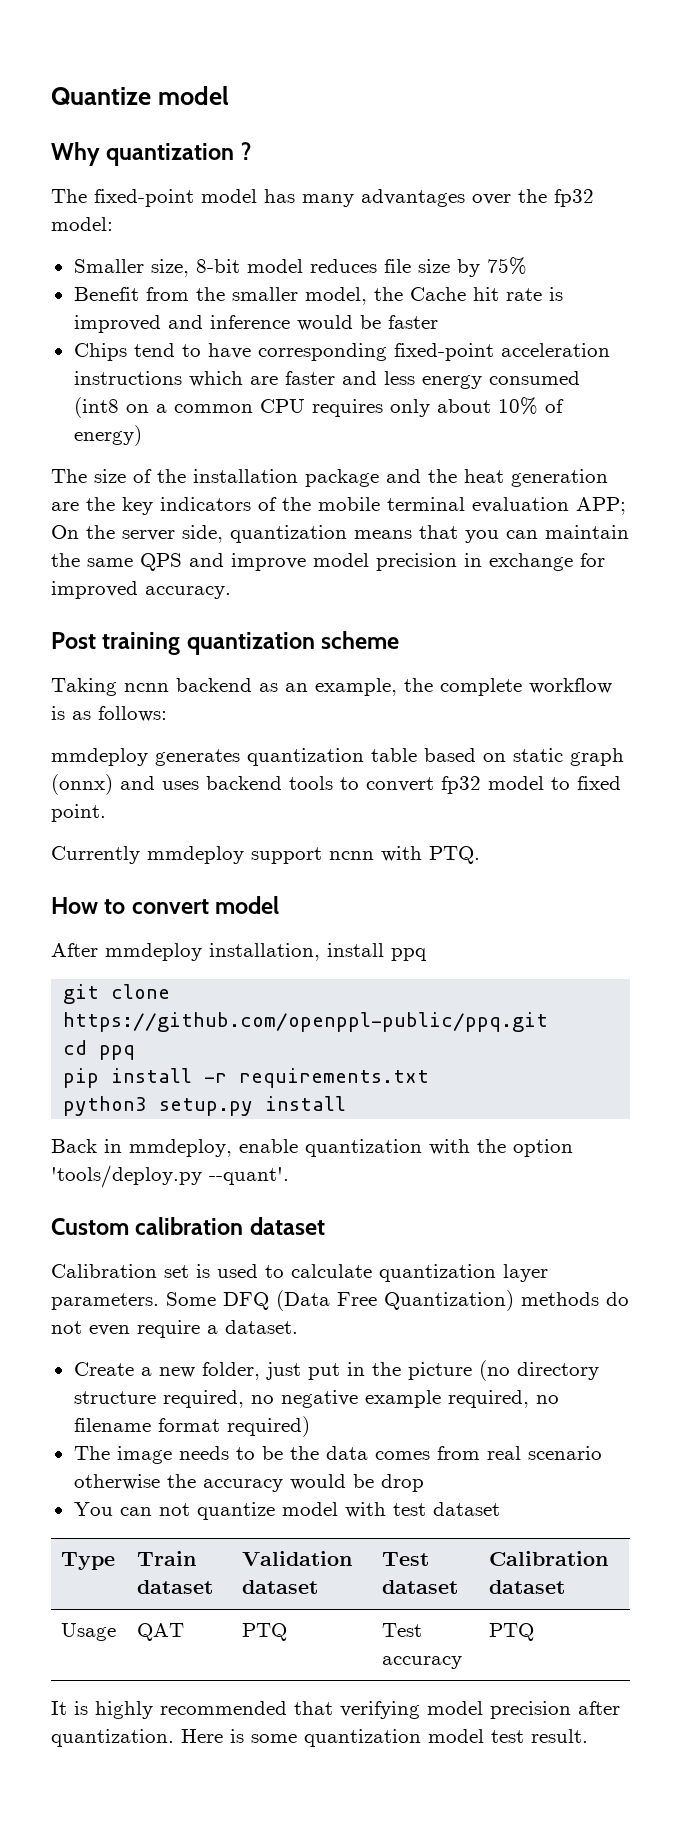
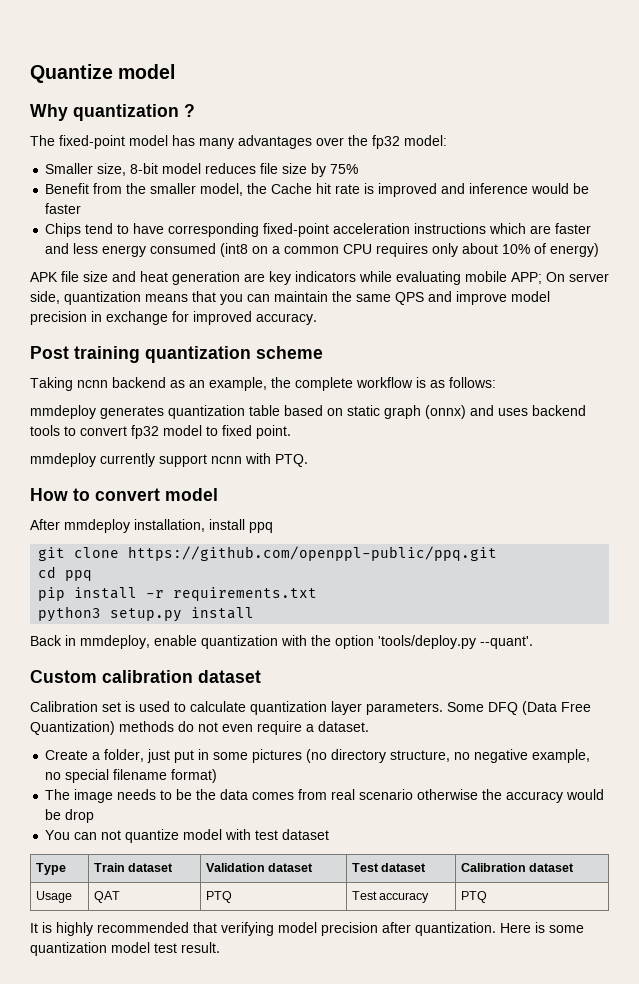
- The size of the installation package and the heat generation are the key indicators of the mobile terminal evaluation APP; On the server side, quantization means that you can maintain the same QPS and improve model precision in exchange for improved accuracy.
+ APK file size and heat generation are key indicators while evaluating mobile APP; On server side, quantization means that you can maintain the same QPS and improve model precision in exchange for improved accuracy.
- Currently mmdeploy support ncnn with PTQ.
+ mmdeploy currently support ncnn with PTQ.
- Create a new folder, just put in the picture (no directory structure required, no negative example required, no filename format required)
+ Create a folder, just put in some pictures (no directory structure, no negative example, no special filename format)

